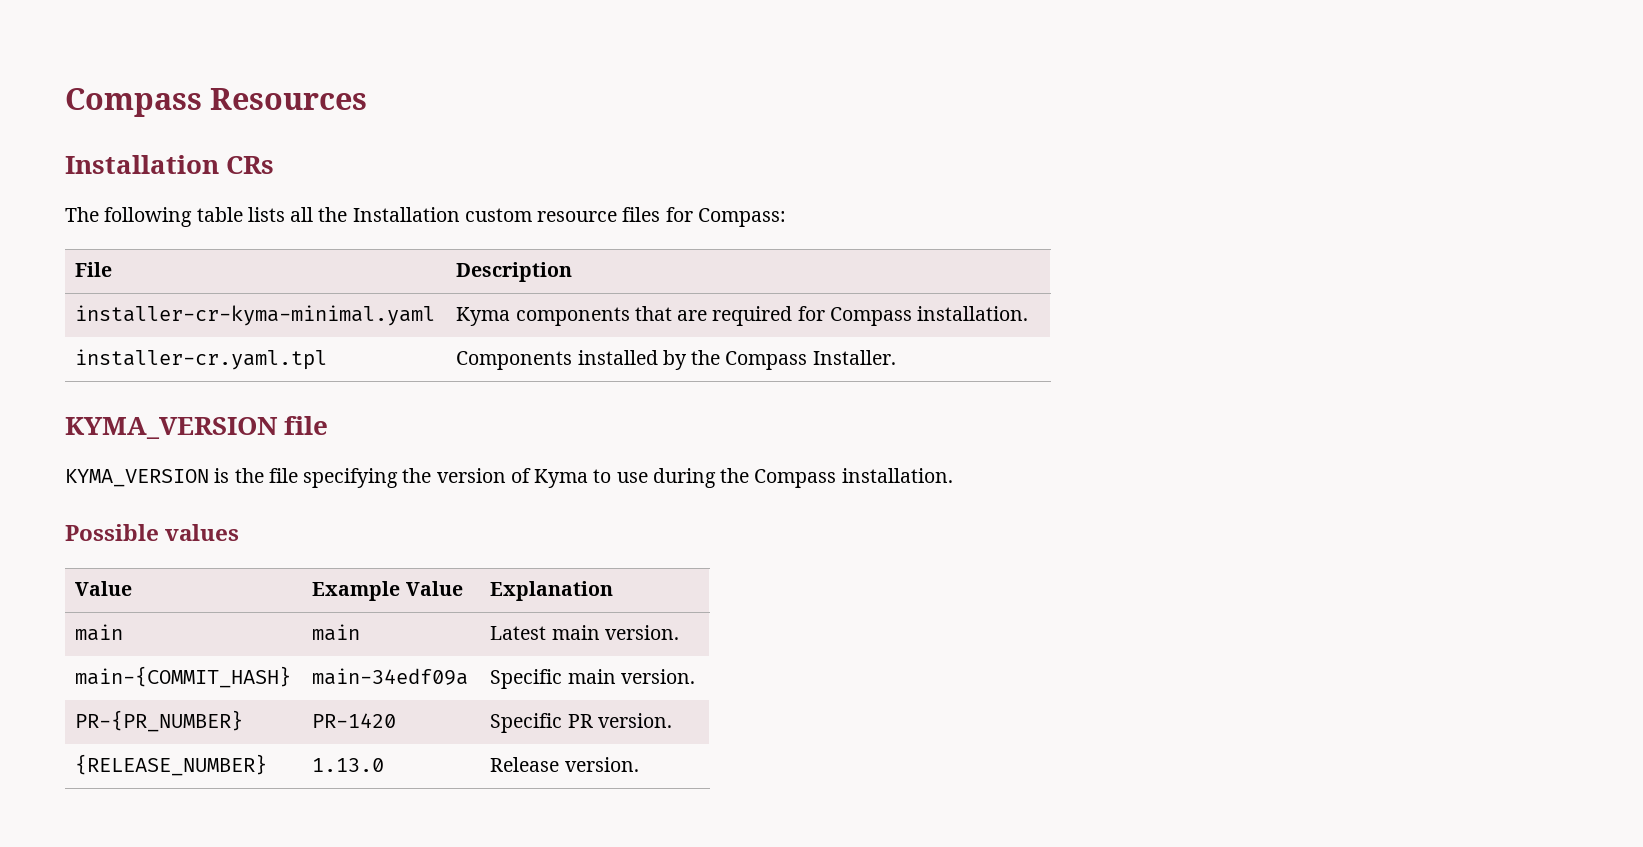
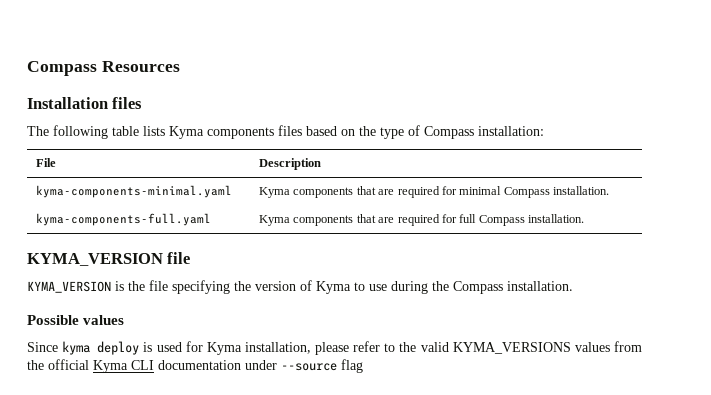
- Installation CRs
+ Installation files
- The following table lists all the Installation custom resource files for Compass:
+ The following table lists Kyma components files based on the type of Compass installation:
- installer-cr-kyma-minimal.yaml | Kyma components that are required for Compass installation.
- installer-cr.yaml.tpl | Components installed by the Compass Installer.
+ kyma-components-minimal.yaml | Kyma components that are required for minimal Compass installation.
+ kyma-components-full.yaml | Kyma components that are required for full Compass installation.
- Value | Example Value | Explanation
- main | main | Latest main version.
- main-{COMMIT_HASH} | main-34edf09a | Specific main version.
- PR-{PR_NUMBER} | PR-1420 | Specific PR version.
- {RELEASE_NUMBER} | 1.13.0 | Release version.
+ Since kyma deploy is used for Kyma installation, please refer to the valid KYMA_VERSIONS values from the official Kyma CLI documentation under --source flag

